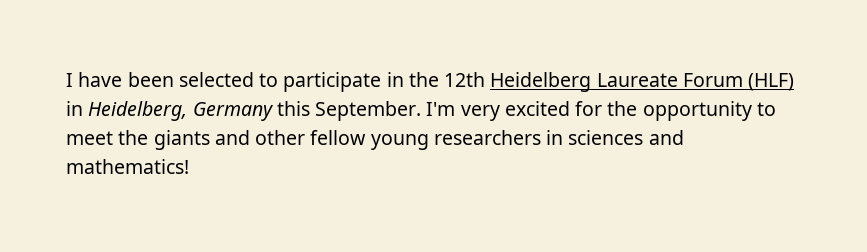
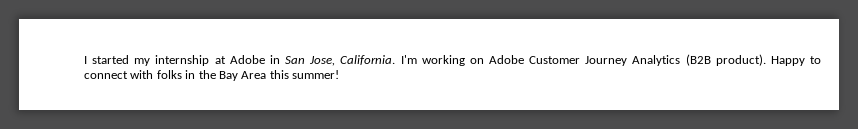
- I have been selected to participate in the 12th Heidelberg Laureate Forum (HLF) in Heidelberg, Germany this September. I'm very excited for the opportunity to meet the giants and other fellow young researchers in sciences and mathematics!
+ I started my internship at Adobe in San Jose, California. I'm working on Adobe Customer Journey Analytics (B2B product). Happy to connect with folks in the Bay Area this summer!

